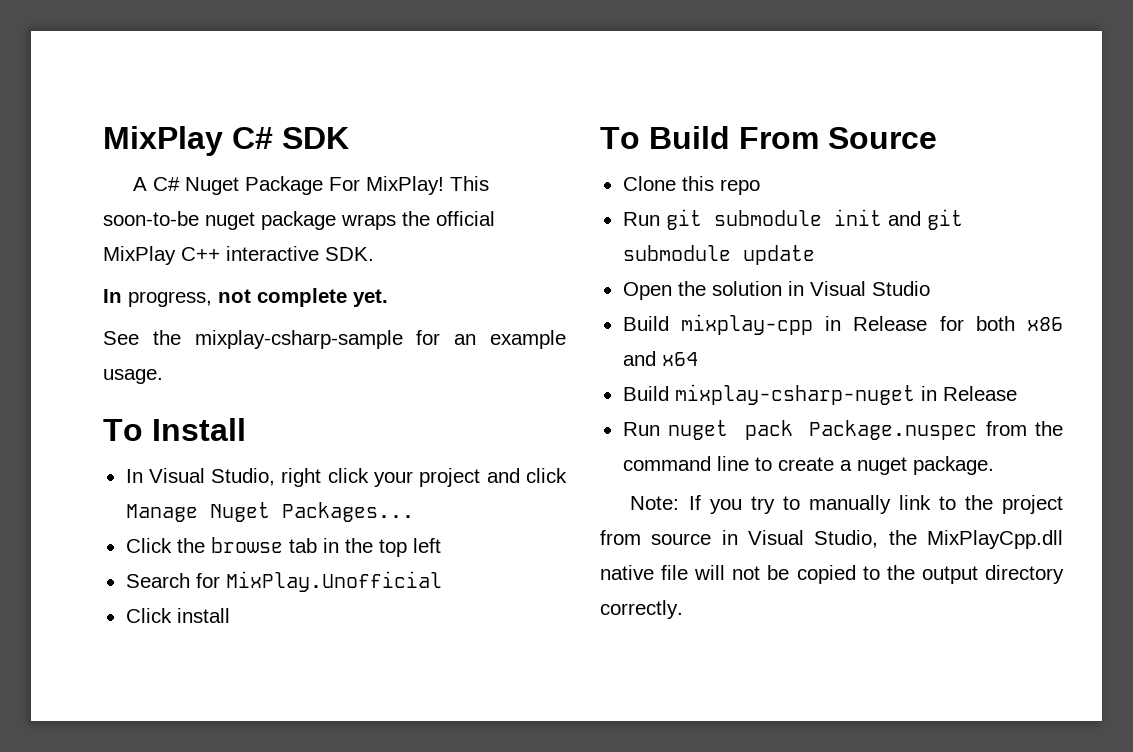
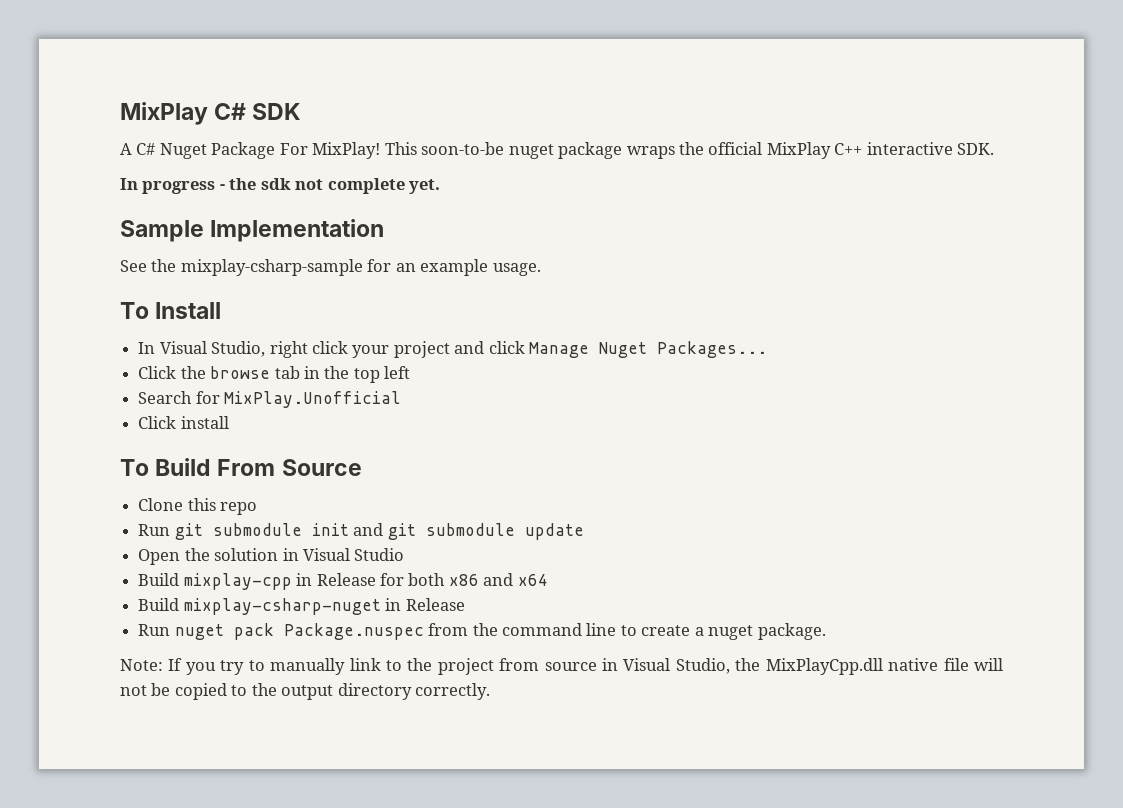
- In progress, not complete yet.
+ In progress - the sdk not complete yet.
+ Sample Implementation

